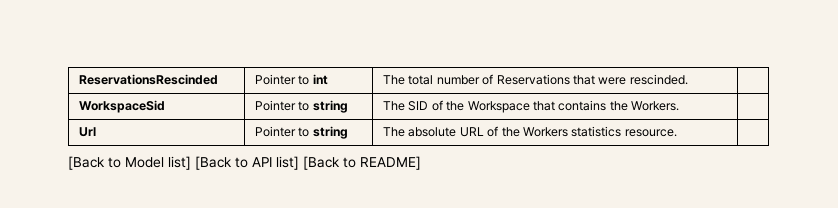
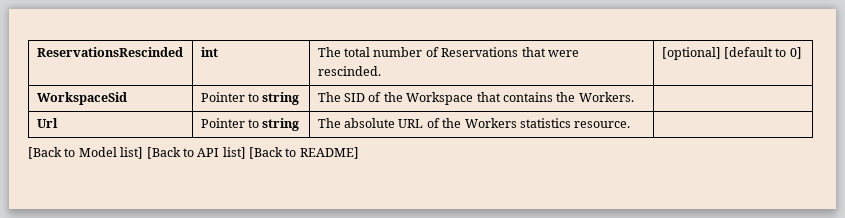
- ReservationsRescinded | Pointer to int | The total number of Reservations that were rescinded. |
+ ReservationsRescinded | int | The total number of Reservations that were rescinded. | [optional] [default to 0]

